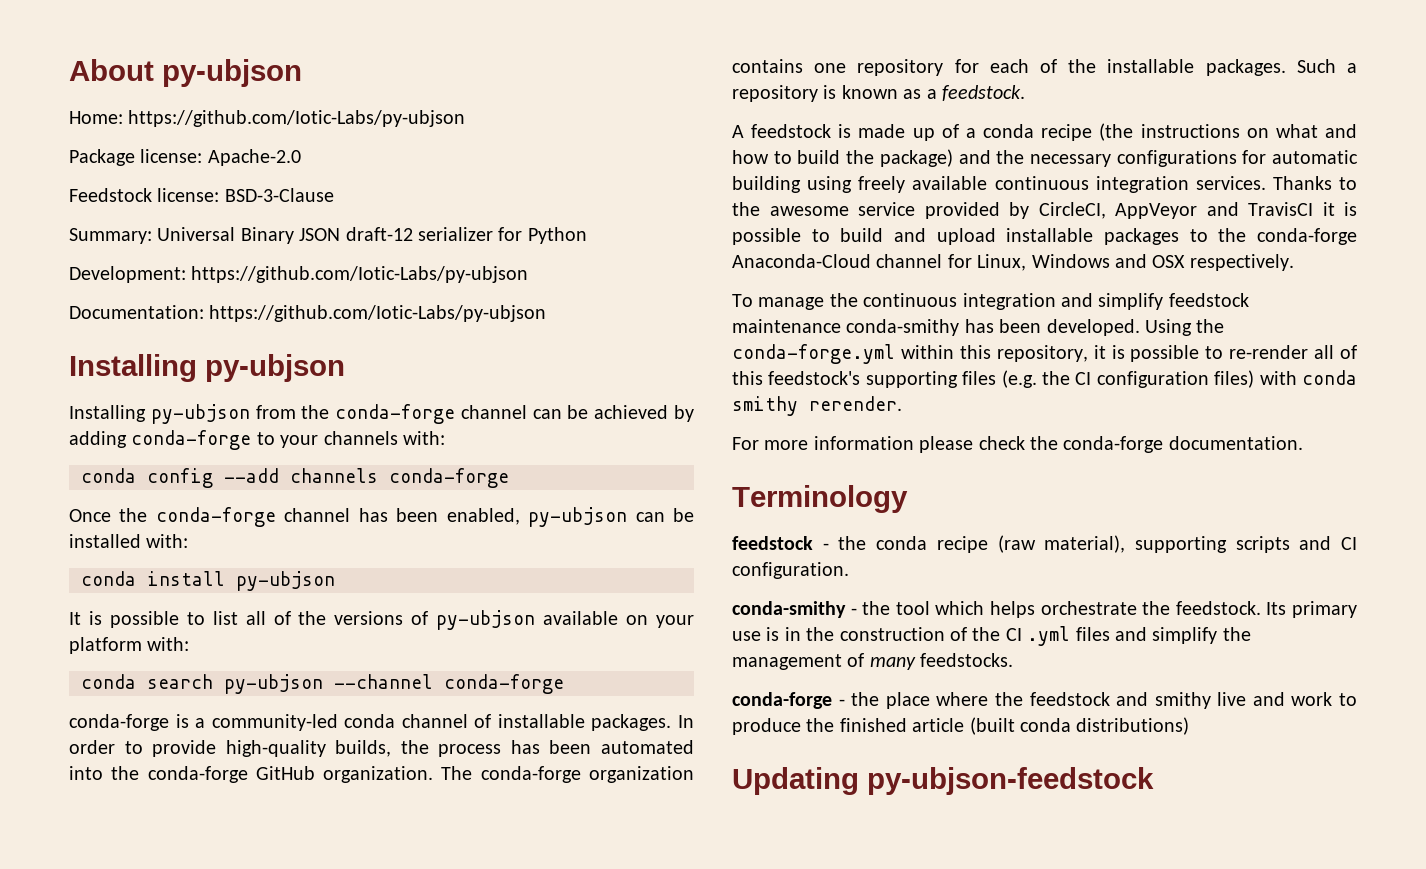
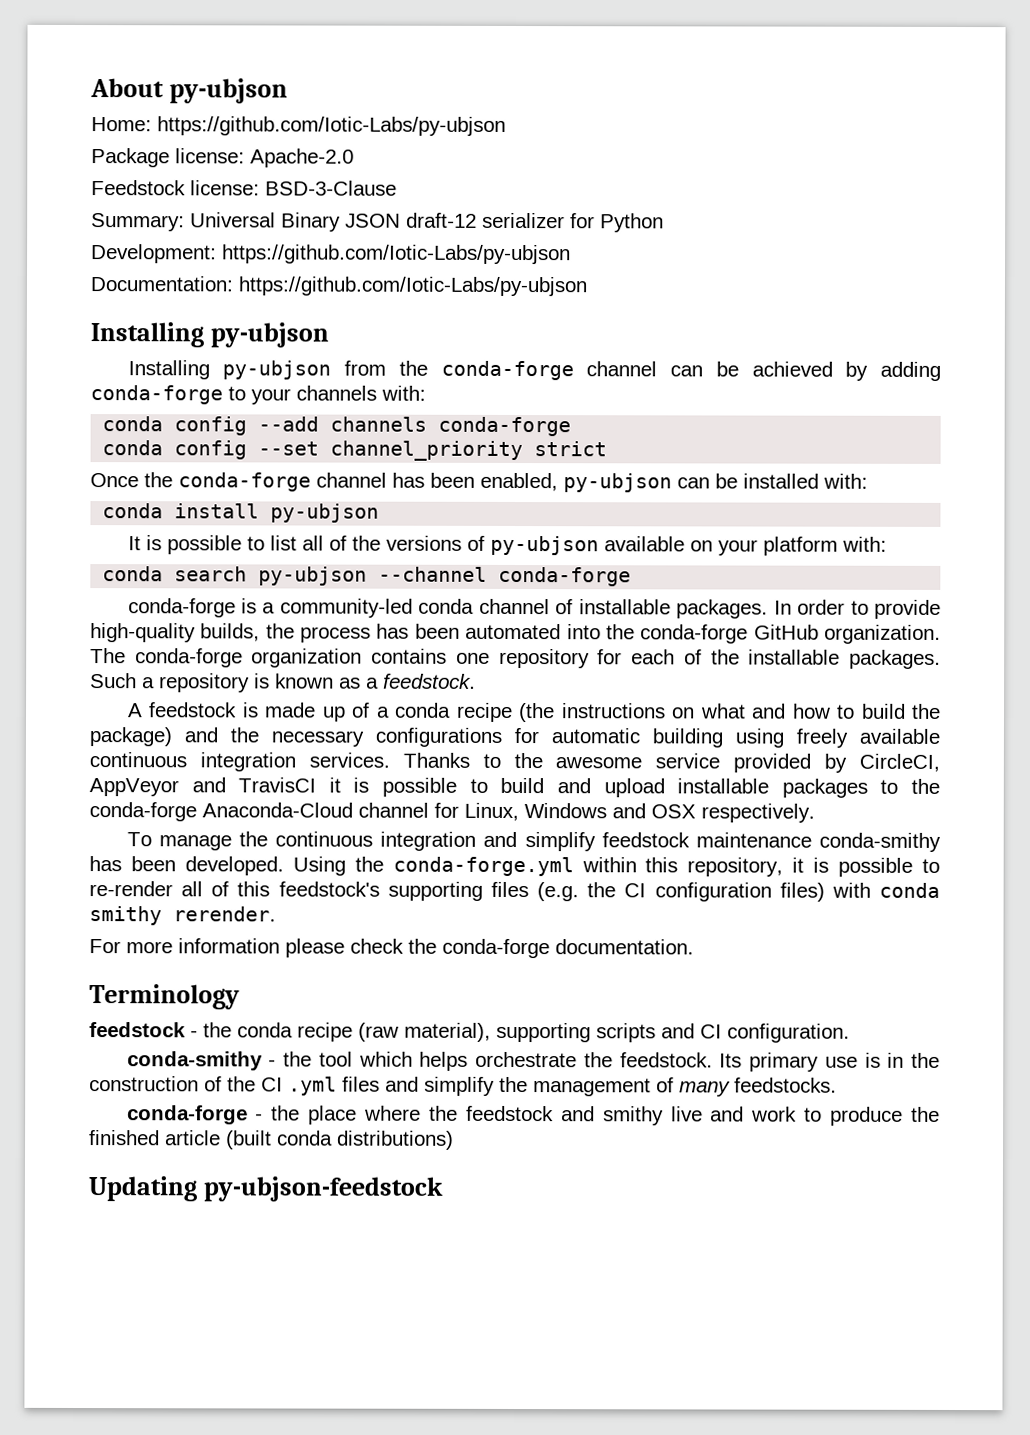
+ conda config --set channel_priority strict

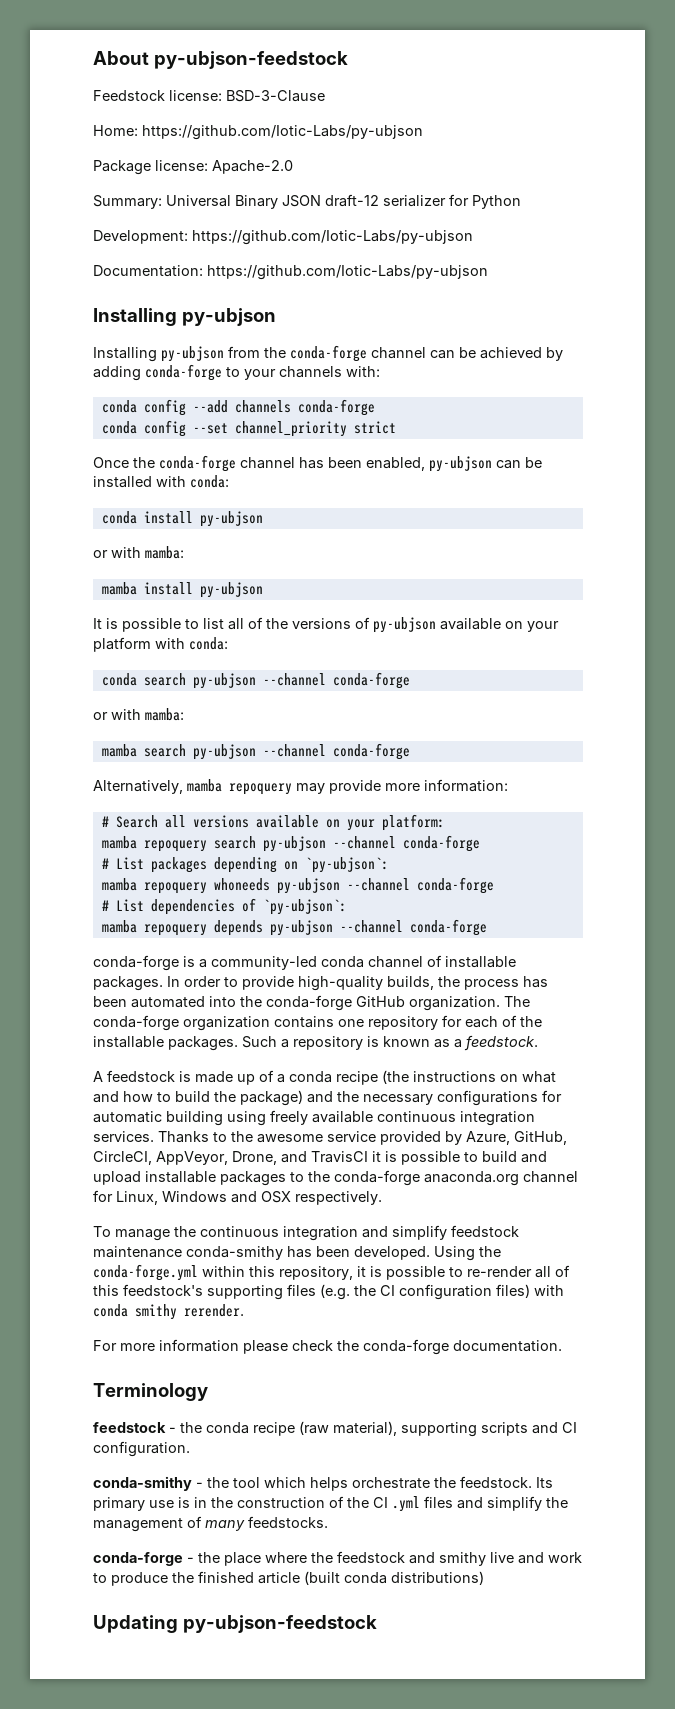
- About py-ubjson
+ About py-ubjson-feedstock
+ Feedstock license: BSD-3-Clause
- Feedstock license: BSD-3-Clause
- Once the conda-forge channel has been enabled, py-ubjson can be installed with:
+ Once the conda-forge channel has been enabled, py-ubjson can be installed with conda:
  conda install py-ubjson
+ or with mamba:
+ mamba install py-ubjson
- It is possible to list all of the versions of py-ubjson available on your platform with:
+ It is possible to list all of the versions of py-ubjson available on your platform with conda:
  conda search py-ubjson --channel conda-forge
+ or with mamba:
+ mamba search py-ubjson --channel conda-forge
+ Alternatively, mamba repoquery may provide more information:
+ # Search all versions available on your platform:
+ mamba repoquery search py-ubjson --channel conda-forge
+ # List packages depending on `py-ubjson`:
+ mamba repoquery whoneeds py-ubjson --channel conda-forge
+ # List dependencies of `py-ubjson`:
+ mamba repoquery depends py-ubjson --channel conda-forge
- Thanks to the awesome service provided by CircleCI, AppVeyor and TravisCI it is possible to build and upload installable packages to the conda-forge Anaconda-Cloud channel for Linux, Windows and OSX respectively.
+ Thanks to the awesome service provided by Azure, GitHub, CircleCI, AppVeyor, Drone, and TravisCI it is possible to build and upload installable packages to the conda-forge anaconda.org channel for Linux, Windows and OSX respectively.

